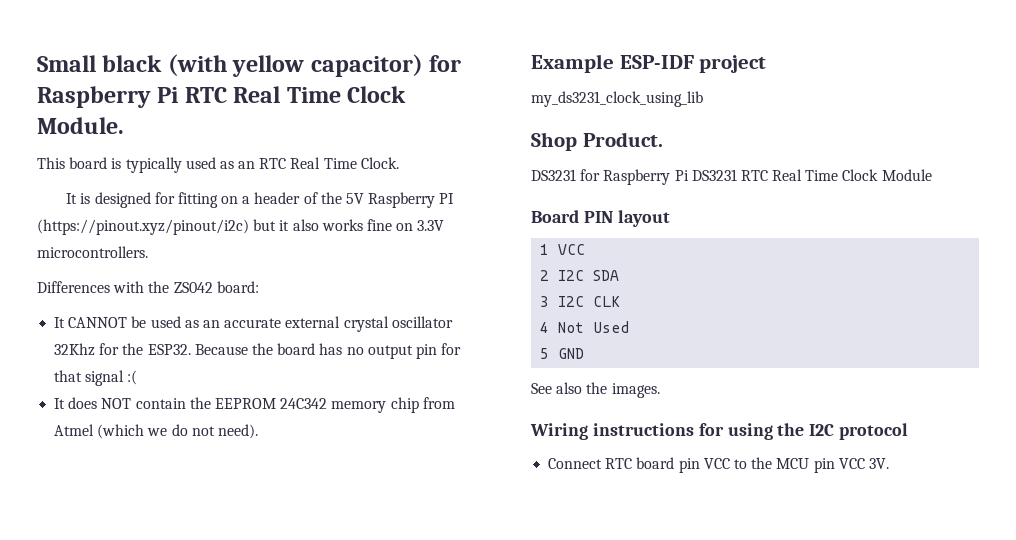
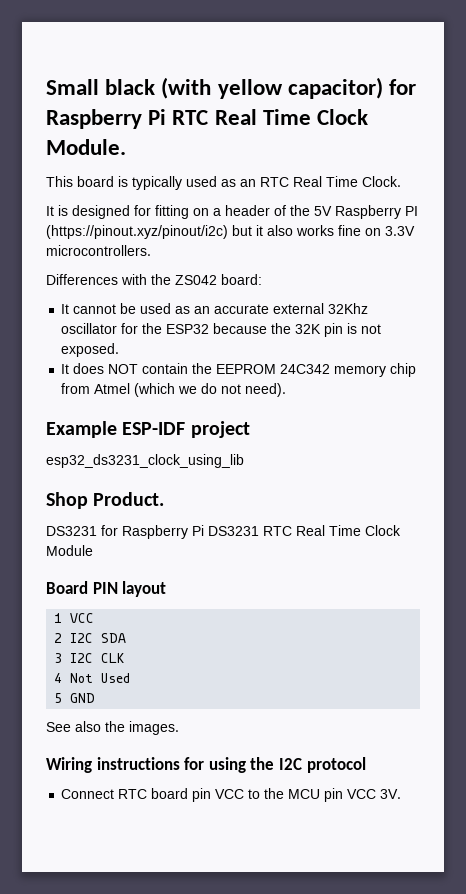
- It CANNOT be used as an accurate external crystal oscillator 32Khz for the ESP32. Because the board has no output pin for that signal :(
+ It cannot be used as an accurate external 32Khz oscillator for the ESP32 because the 32K pin is not exposed.
- my_ds3231_clock_using_lib
+ esp32_ds3231_clock_using_lib

